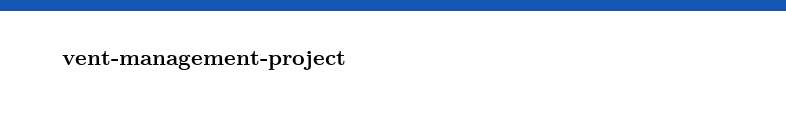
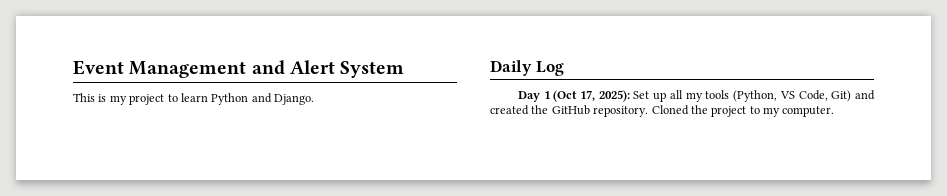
- vent-management-project
+ Event Management and Alert System
+ This is my project to learn Python and Django.
+ Daily Log
+ Day 1 (Oct 17, 2025): Set up all my tools (Python, VS Code, Git) and created the GitHub repository. Cloned the project to my computer.

